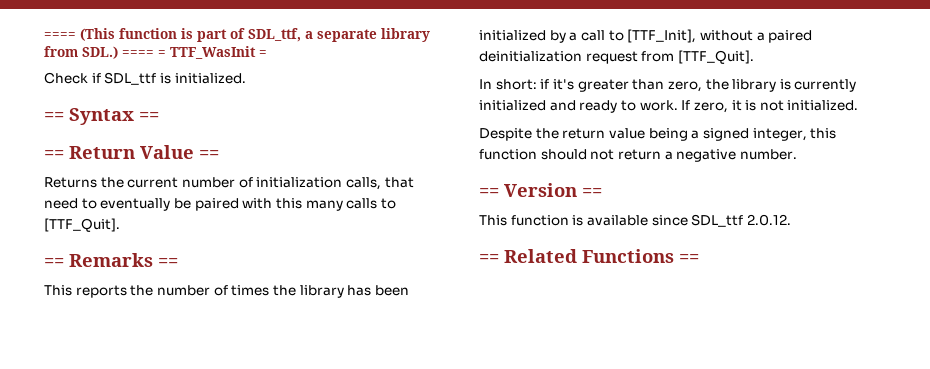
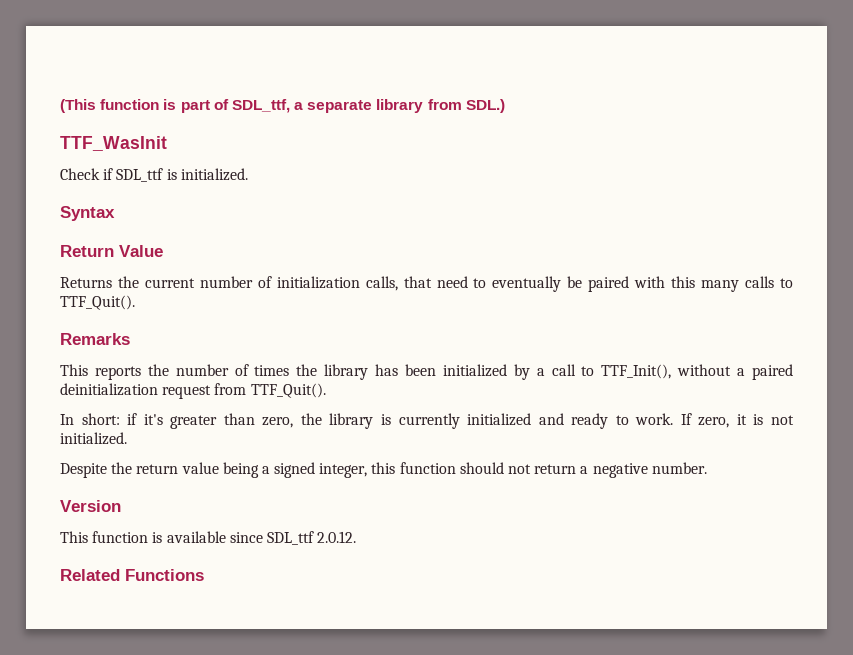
- ==== (This function is part of SDL_ttf, a separate library from SDL.) ==== = TTF_WasInit =
+ (This function is part of SDL_ttf, a separate library from SDL.)
+ TTF_WasInit
- == Syntax ==
- == Return Value ==
+ Syntax
+ Return Value
- Returns the current number of initialization calls, that need to eventually be paired with this many calls to [TTF_Quit].
- == Remarks ==
+ Returns the current number of initialization calls, that need to eventually be paired with this many calls to TTF_Quit().
+ Remarks
- This reports the number of times the library has been initialized by a call to [TTF_Init], without a paired deinitialization request from [TTF_Quit].
+ This reports the number of times the library has been initialized by a call to TTF_Init(), without a paired deinitialization request from TTF_Quit().
- == Version ==
+ Version
- == Related Functions ==
+ Related Functions

